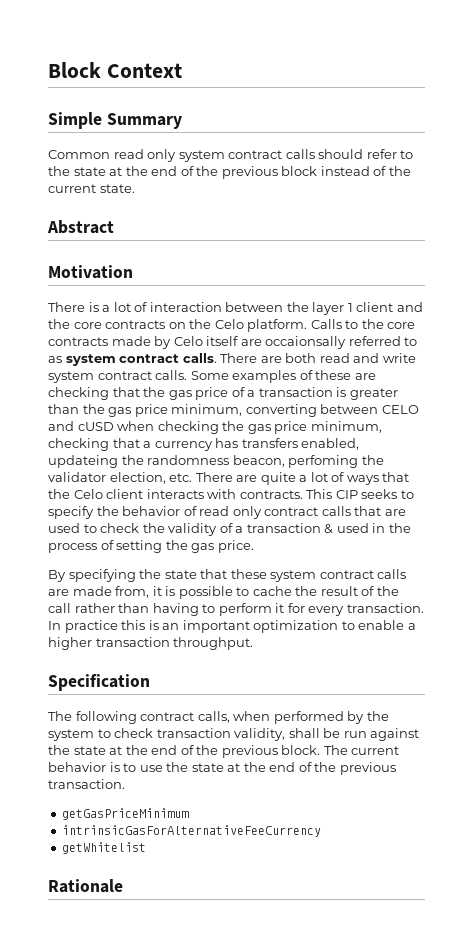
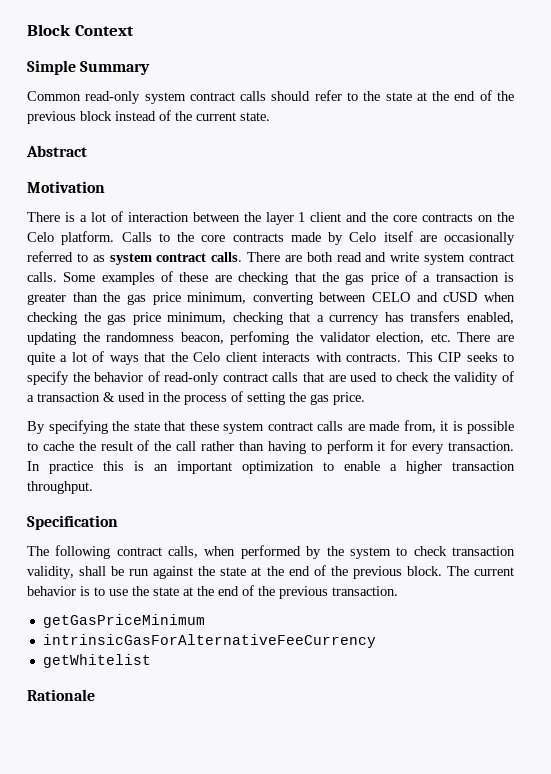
- Common read only system contract calls should refer to the state at the end of the previous block instead of the current state.
+ Common read-only system contract calls should refer to the state at the end of the previous block instead of the current state.
- Calls to the core contracts made by Celo itself are occaionsally referred to as system contract calls.
+ Calls to the core contracts made by Celo itself are occasionally referred to as system contract calls.
- Some examples of these are checking that the gas price of a transaction is greater than the gas price minimum, converting between CELO and cUSD when checking the gas price minimum, checking that a currency has transfers enabled, updateing the randomness beacon, perfoming the validator election, etc. There are quite a lot of ways that the Celo client interacts with contracts.
+ Some examples of these are checking that the gas price of a transaction is greater than the gas price minimum, converting between CELO and cUSD when checking the gas price minimum, checking that a currency has transfers enabled, updating the randomness beacon, perfoming the validator election, etc. There are quite a lot of ways that the Celo client interacts with contracts.
- This CIP seeks to specify the behavior of read only contract calls that are used to check the validity of a transaction & used in the process of setting the gas price.
+ This CIP seeks to specify the behavior of read-only contract calls that are used to check the validity of a transaction & used in the process of setting the gas price.

